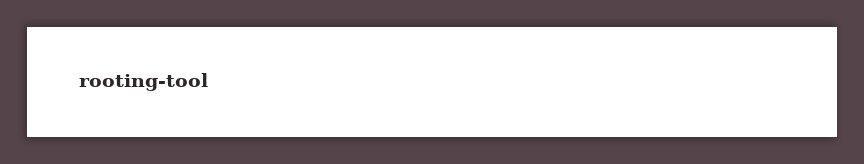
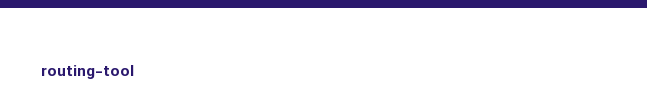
- rooting-tool
+ routing-tool

